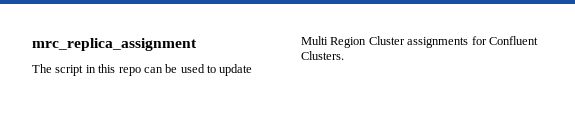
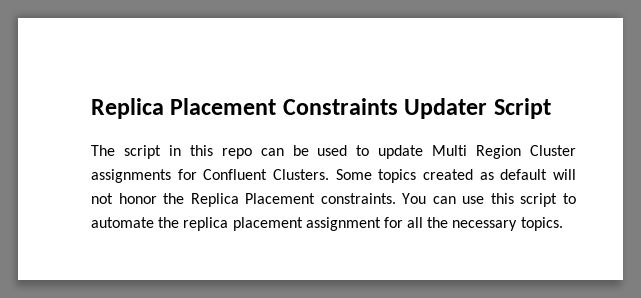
- mrc_replica_assignment
+ Replica Placement Constraints Updater Script
+ Some topics created as default will not honor the Replica Placement constraints. You can use this script to automate the replica placement assignment for all the necessary topics.

